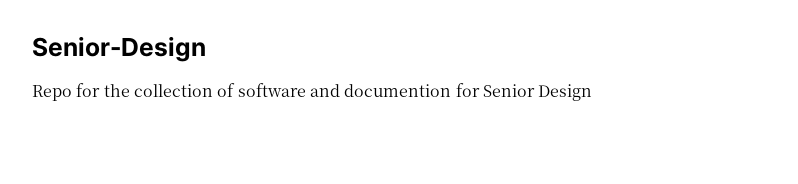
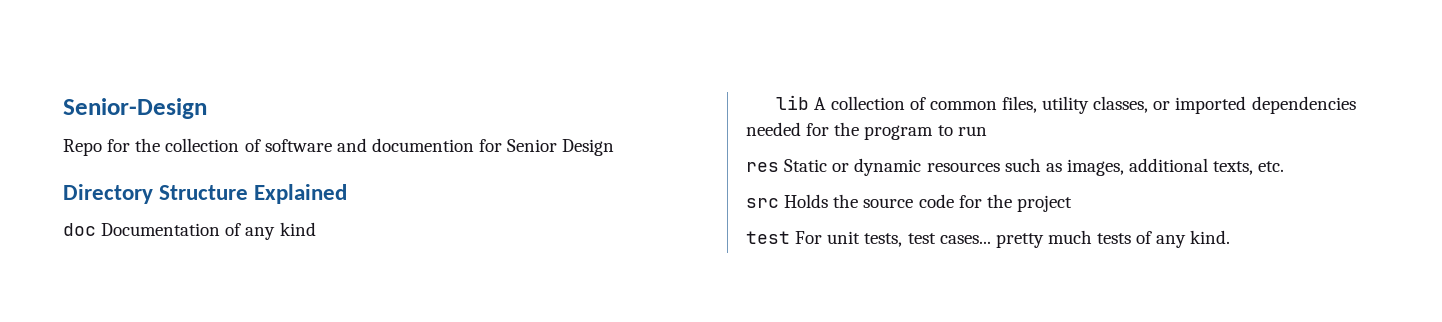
+ Directory Structure Explained
+ doc Documentation of any kind
+ lib A collection of common files, utility classes, or imported dependencies needed for the program to run
+ res Static or dynamic resources such as images, additional texts, etc.
+ src Holds the source code for the project
+ test For unit tests, test cases... pretty much tests of any kind.

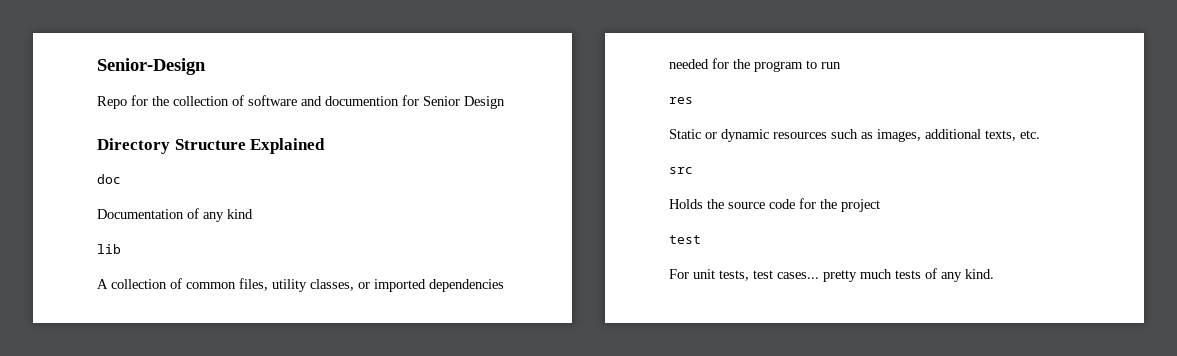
- doc Documentation of any kind
+ doc
+ Documentation of any kind
- lib A collection of common files, utility classes, or imported dependencies needed for the program to run
+ lib
+ A collection of common files, utility classes, or imported dependencies needed for the program to run
- res Static or dynamic resources such as images, additional texts, etc.
+ res
+ Static or dynamic resources such as images, additional texts, etc.
- src Holds the source code for the project
- test For unit tests, test cases... pretty much tests of any kind.
+ src
+ Holds the source code for the project
+ test
+ For unit tests, test cases... pretty much tests of any kind.

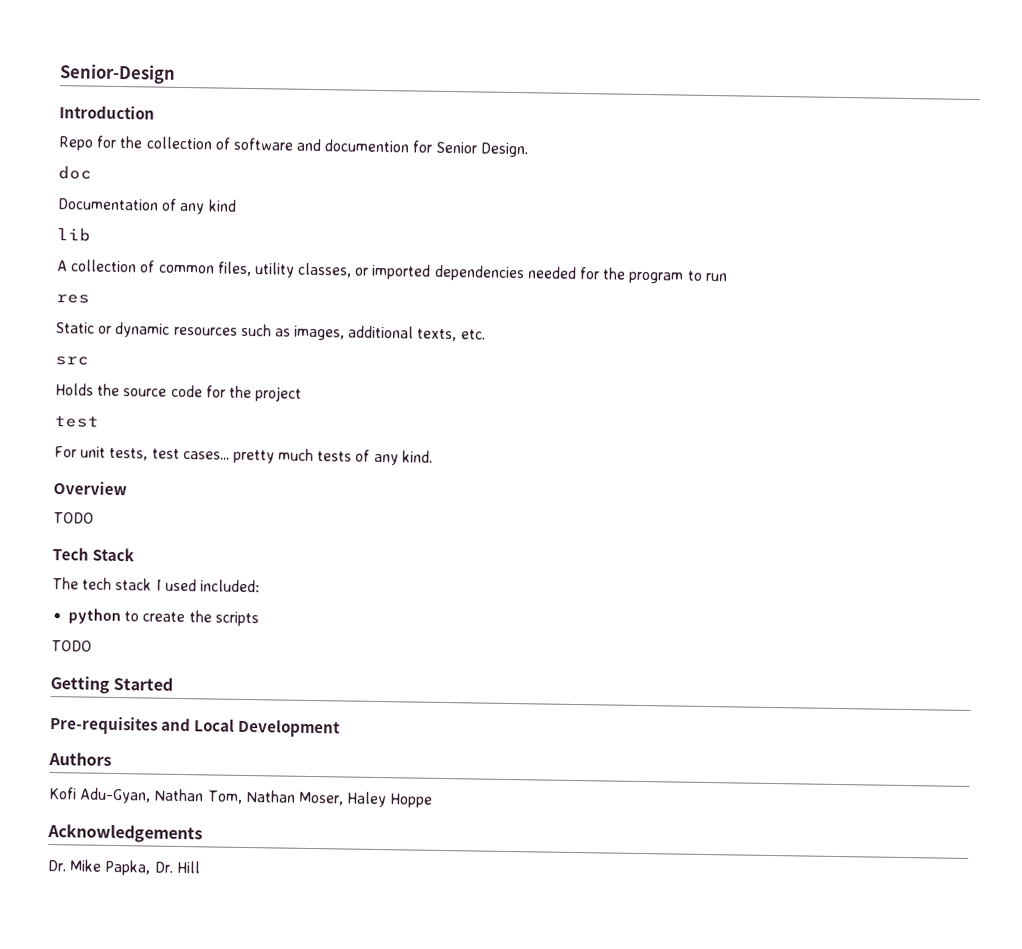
+ Introduction
- Repo for the collection of software and documention for Senior Design
- Directory Structure Explained
+ Repo for the collection of software and documention for Senior Design.
+ Overview
+ TODO
+ Tech Stack
+ The tech stack I used included:
+ python to create the scripts
+ TODO
+ Getting Started
+ Pre-requisites and Local Development
+ Authors
+ Kofi Adu-Gyan, Nathan Tom, Nathan Moser, Haley Hoppe
+ Acknowledgements
+ Dr. Mike Papka, Dr. Hill

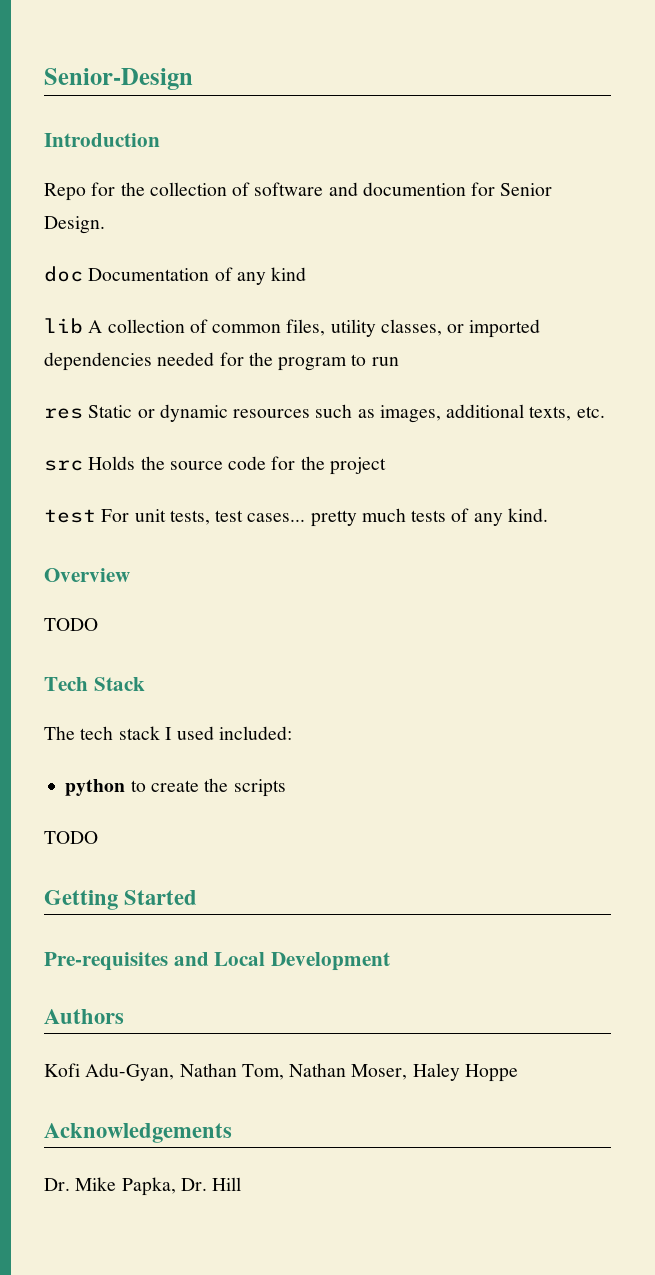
- doc
- Documentation of any kind
+ doc Documentation of any kind
- lib
- A collection of common files, utility classes, or imported dependencies needed for the program to run
+ lib A collection of common files, utility classes, or imported dependencies needed for the program to run
- res
- Static or dynamic resources such as images, additional texts, etc.
+ res Static or dynamic resources such as images, additional texts, etc.
- src
- Holds the source code for the project
- test
- For unit tests, test cases... pretty much tests of any kind.
+ src Holds the source code for the project
+ test For unit tests, test cases... pretty much tests of any kind.

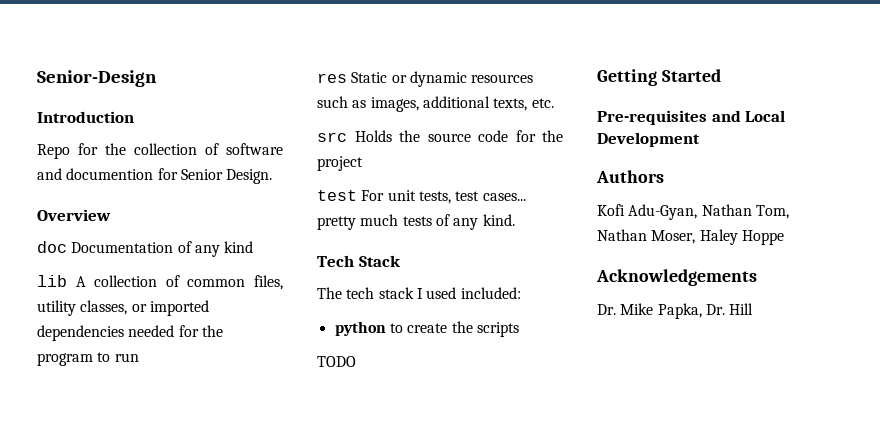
+ Overview
- Overview
- TODO

